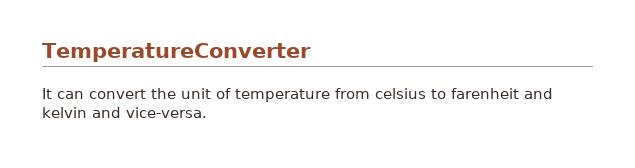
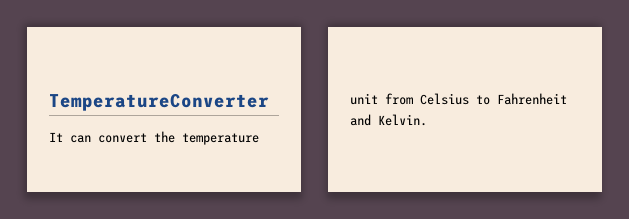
- It can convert the unit of temperature from celsius to farenheit and kelvin and vice-versa.
+ It can convert the temperature unit from Celsius to Fahrenheit and Kelvin.

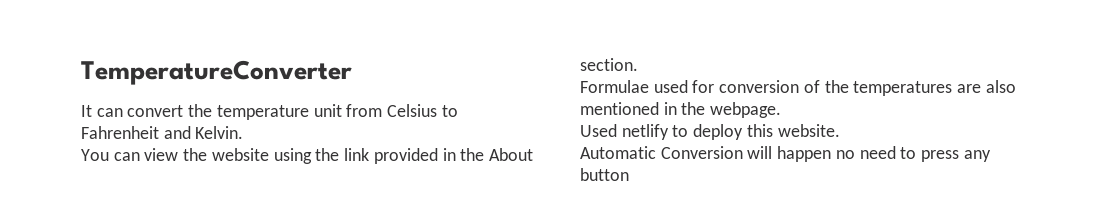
+ You can view the website using the link provided in the About section.
+ Formulae used for conversion of the temperatures are also mentioned in the webpage.
+ Used netlify to deploy this website.
+ Automatic Conversion will happen no need to press any button

